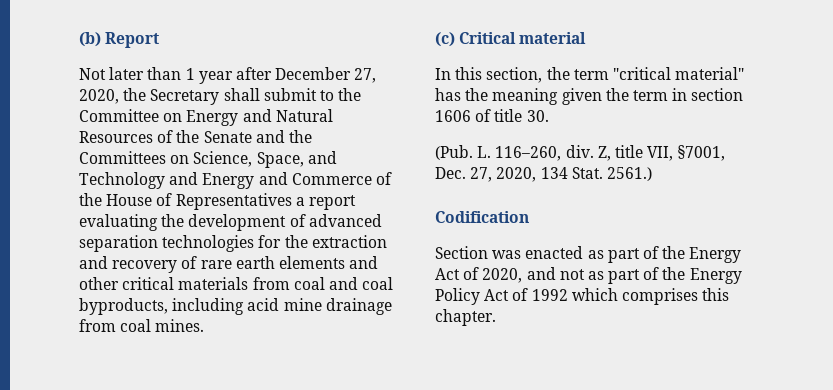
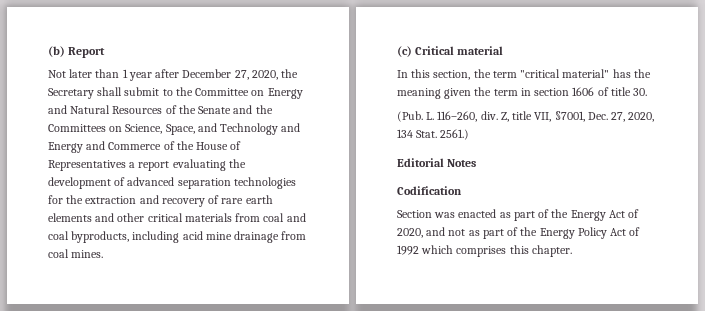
+ Editorial Notes

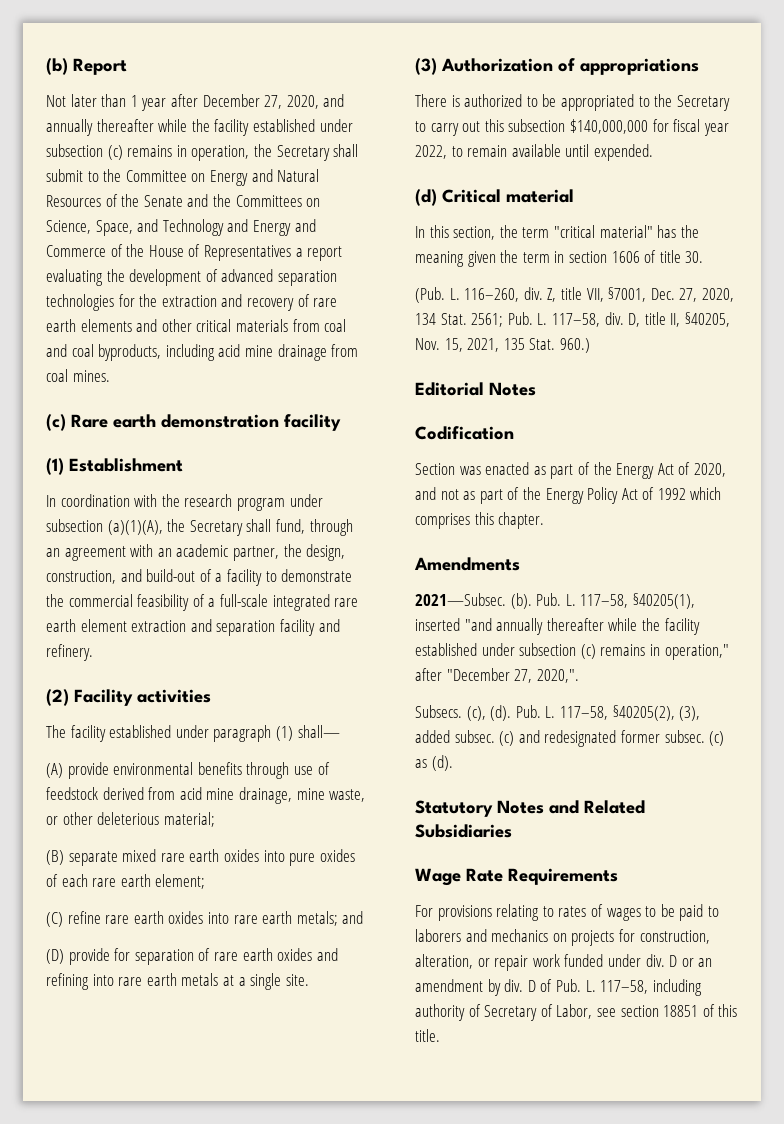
- Not later than 1 year after December 27, 2020, the Secretary shall submit to the Committee on Energy and Natural Resources of the Senate and the Committees on Science, Space, and Technology and Energy and Commerce of the House of Representatives a report evaluating the development of advanced separation technologies for the extraction and recovery of rare earth elements and other critical materials from coal and coal byproducts, including acid mine drainage from coal mines.
+ Not later than 1 year after December 27, 2020, and annually thereafter while the facility established under subsection (c) remains in operation, the Secretary shall submit to the Committee on Energy and Natural Resources of the Senate and the Committees on Science, Space, and Technology and Energy and Commerce of the House of Representatives a report evaluating the development of advanced separation technologies for the extraction and recovery of rare earth elements and other critical materials from coal and coal byproducts, including acid mine drainage from coal mines.
- (c) Critical material
+ (c) Rare earth demonstration facility
+ (1) Establishment
+ In coordination with the research program under subsection (a)(1)(A), the Secretary shall fund, through an agreement with an academic partner, the design, construction, and build-out of a facility to demonstrate the commercial feasibility of a full-scale integrated rare earth element extraction and separation facility and refinery.
+ (2) Facility activities
+ The facility established under paragraph (1) shall—
+ (A) provide environmental benefits through use of feedstock derived from acid mine drainage, mine waste, or other deleterious material;
+ (B) separate mixed rare earth oxides into pure oxides of each rare earth element;
+ (C) refine rare earth oxides into rare earth metals; and
+ (D) provide for separation of rare earth oxides and refining into rare earth metals at a single site.
+ (3) Authorization of appropriations
+ There is authorized to be appropriated to the Secretary to carry out this subsection $140,000,000 for fiscal year 2022, to remain available until expended.
+ (d) Critical material
- 2561.)
+ 2561; Pub. L. 117–58, div. D, title II, §40205, Nov. 15, 2021, 135 Stat. 960.)
+ Amendments
+ 2021—Subsec. (b). Pub. L. 117–58, §40205(1), inserted "and annually thereafter while the facility established under subsection (c) remains in operation," after "December 27, 2020,".
+ Subsecs. (c), (d). Pub. L. 117–58, §40205(2), (3), added subsec. (c) and redesignated former subsec. (c) as (d).
+ Statutory Notes and Related Subsidiaries
+ Wage Rate Requirements
+ For provisions relating to rates of wages to be paid to laborers and mechanics on projects for construction, alteration, or repair work funded under div. D or an amendment by div. D of Pub. L. 117–58, including authority of Secretary of Labor, see section 18851 of this title.

